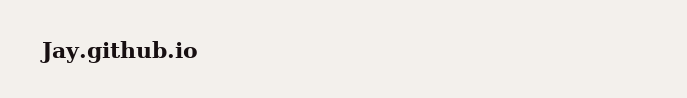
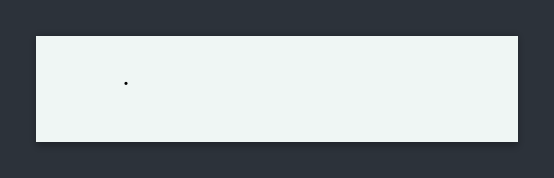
- Jay.github.io
+ .

